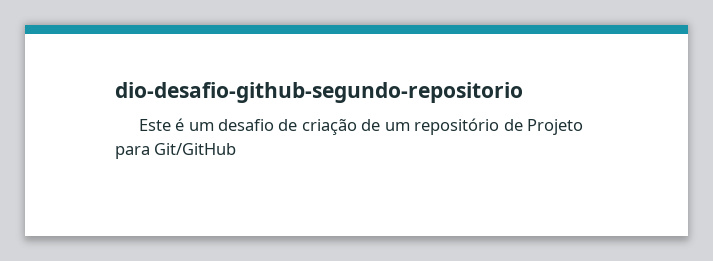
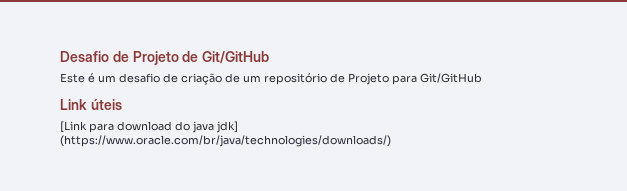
- dio-desafio-github-segundo-repositorio
+ Desafio de Projeto de Git/GitHub
+ Link úteis
+ [Link para download do java jdk] (https://www.oracle.com/br/java/technologies/downloads/)

